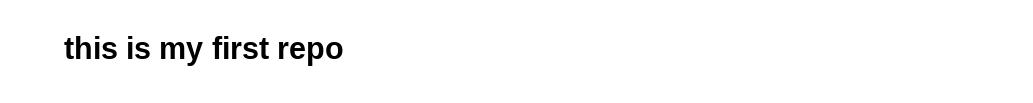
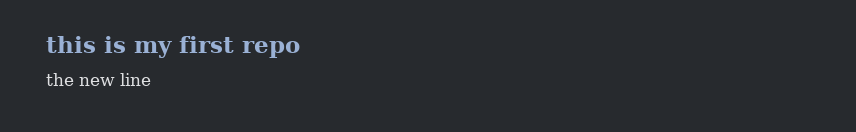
+ the new line

